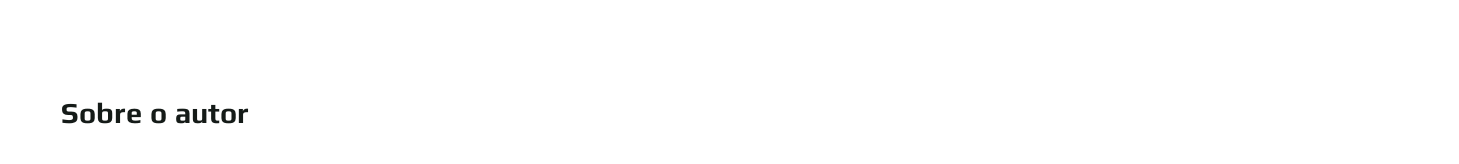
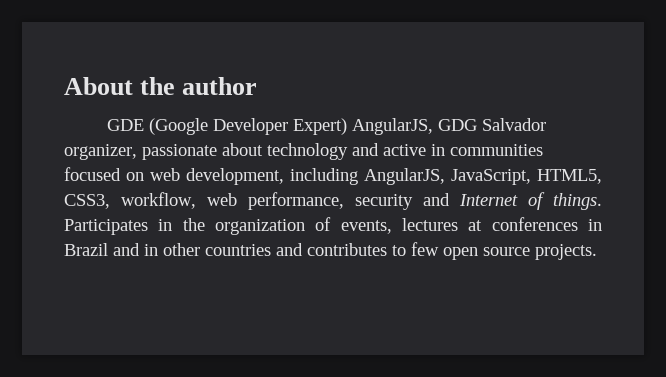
- Sobre o autor
+ About the author
+ GDE (Google Developer Expert) AngularJS, GDG Salvador organizer, passionate about technology and active in communities focused on web development, including AngularJS, JavaScript, HTML5, CSS3, workflow, web performance, security and Internet of things. Participates in the organization of events, lectures at conferences in Brazil and in other countries and contributes to few open source projects.

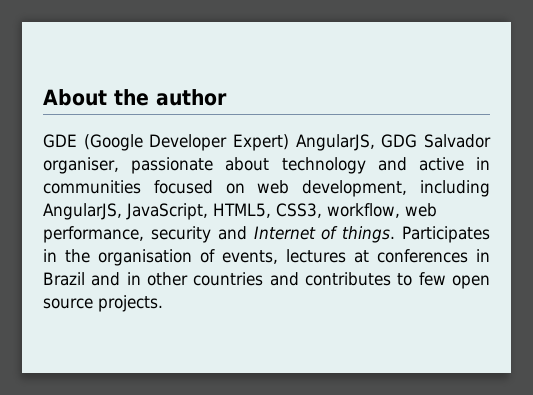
- GDE (Google Developer Expert) AngularJS, GDG Salvador organizer, passionate about technology and active in communities focused on web development, including AngularJS, JavaScript, HTML5, CSS3, workflow, web performance, security and Internet of things.
+ GDE (Google Developer Expert) AngularJS, GDG Salvador organiser, passionate about technology and active in communities focused on web development, including AngularJS, JavaScript, HTML5, CSS3, workflow, web performance, security and Internet of things.
- Participates in the organization of events, lectures at conferences in Brazil and in other countries and contributes to few open source projects.
+ Participates in the organisation of events, lectures at conferences in Brazil and in other countries and contributes to few open source projects.

